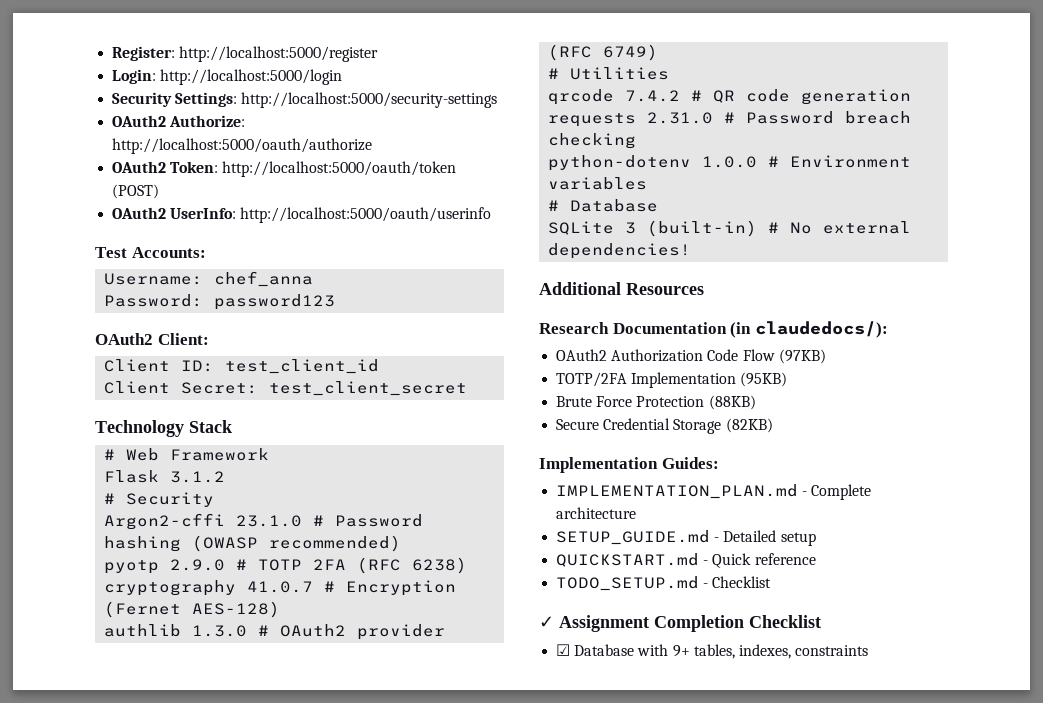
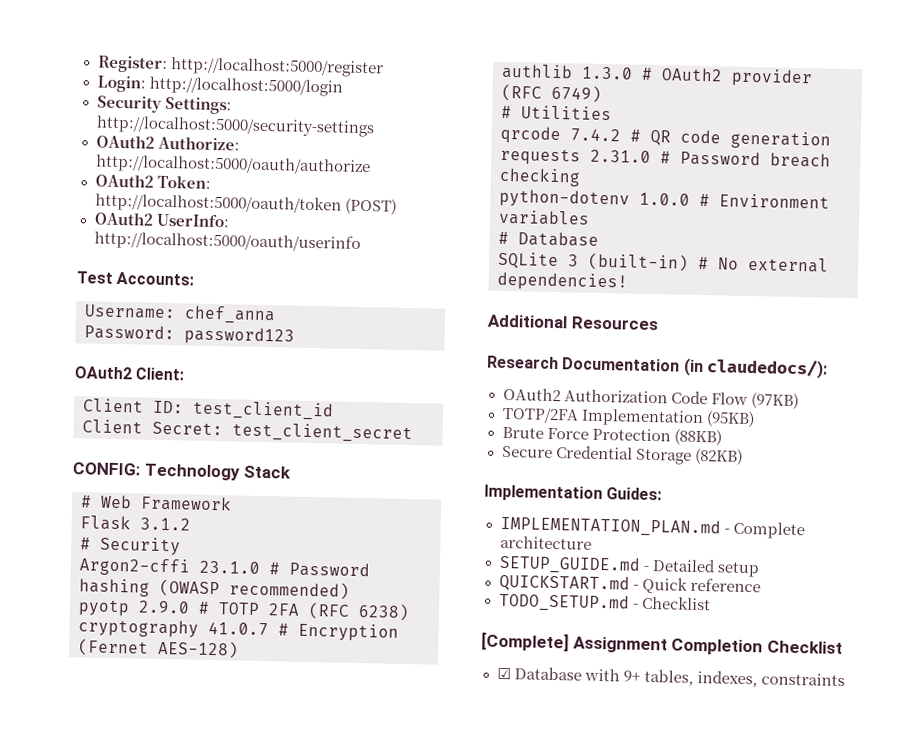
- Technology Stack
+ CONFIG: Technology Stack
- ✓ Assignment Completion Checklist
+ [Complete] Assignment Completion Checklist

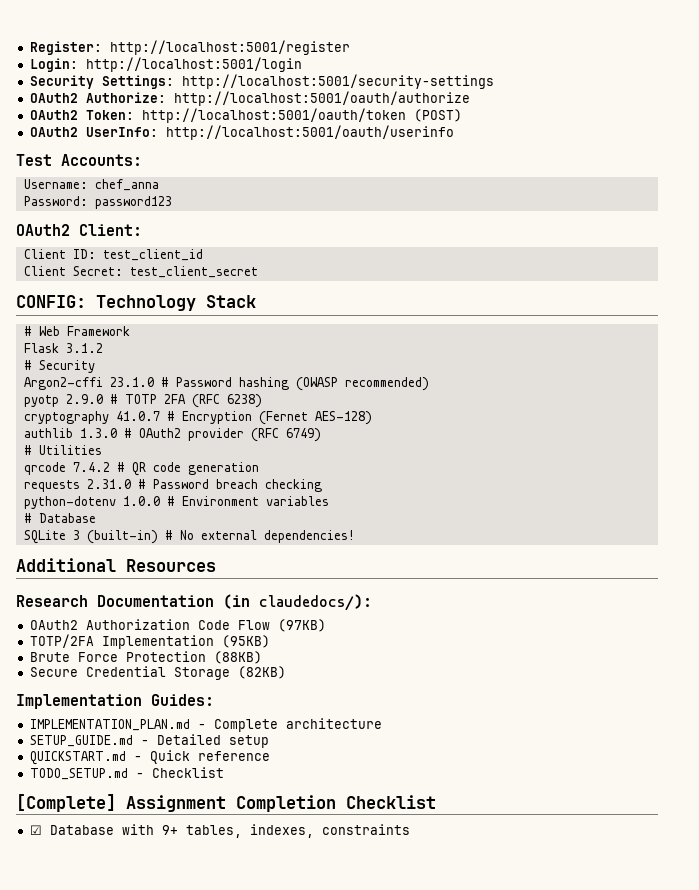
- Register: http://localhost:5000/register
+ Register: http://localhost:5001/register
- Login: http://localhost:5000/login
+ Login: http://localhost:5001/login
- Security Settings: http://localhost:5000/security-settings
+ Security Settings: http://localhost:5001/security-settings
- OAuth2 Authorize: http://localhost:5000/oauth/authorize
+ OAuth2 Authorize: http://localhost:5001/oauth/authorize
- OAuth2 Token: http://localhost:5000/oauth/token (POST)
+ OAuth2 Token: http://localhost:5001/oauth/token (POST)
- OAuth2 UserInfo: http://localhost:5000/oauth/userinfo
+ OAuth2 UserInfo: http://localhost:5001/oauth/userinfo

